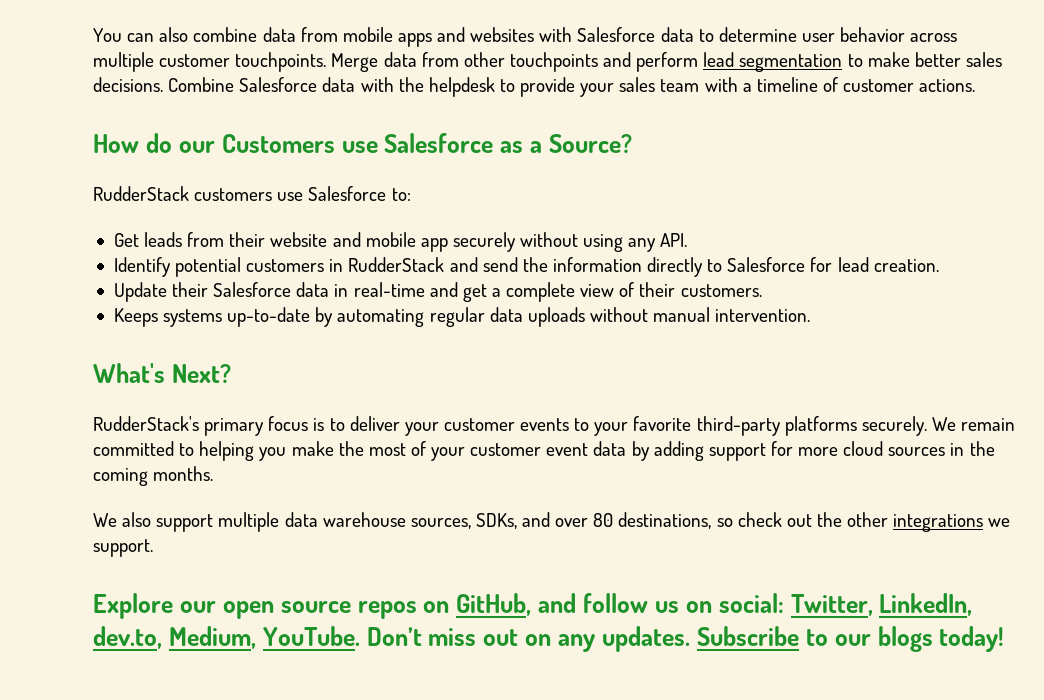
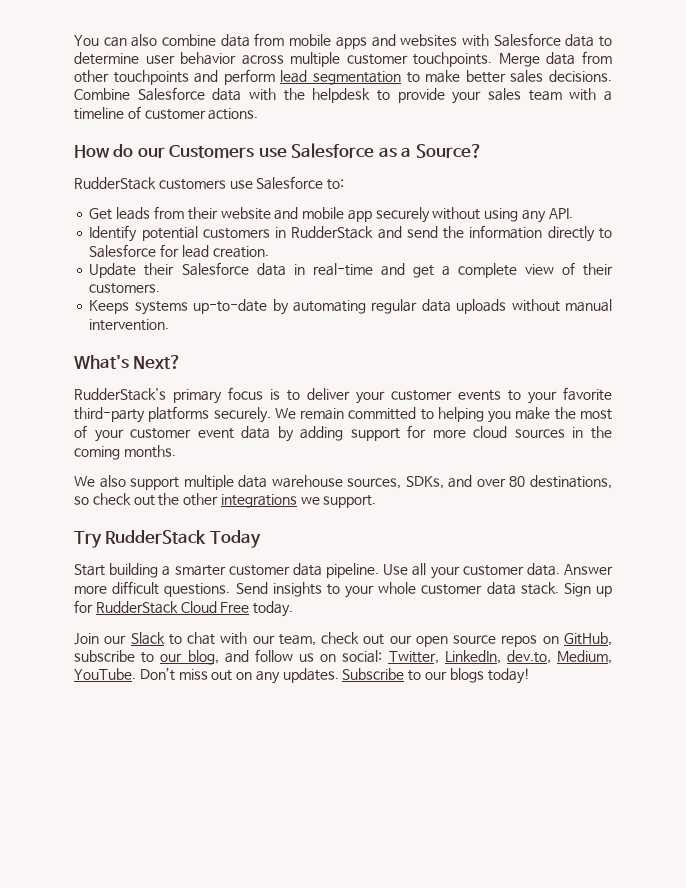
- Explore our open source repos on GitHub, and follow us on social: Twitter, LinkedIn, dev.to, Medium, YouTube.
+ Try RudderStack Today
+ Start building a smarter customer data pipeline. Use all your customer data. Answer more difficult questions. Send insights to your whole customer data stack. Sign up for RudderStack Cloud Free today.
+ Join our Slack to chat with our team, check out our open source repos on GitHub, subscribe to our blog, and follow us on social: Twitter, LinkedIn, dev.to, Medium, YouTube.

